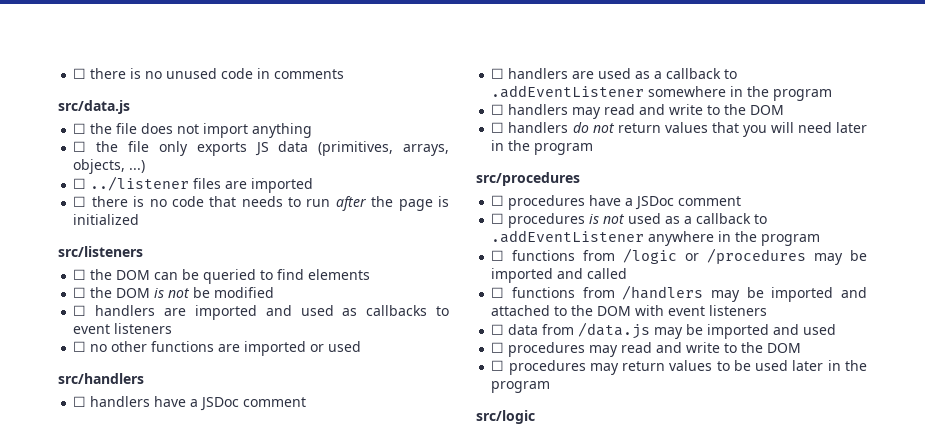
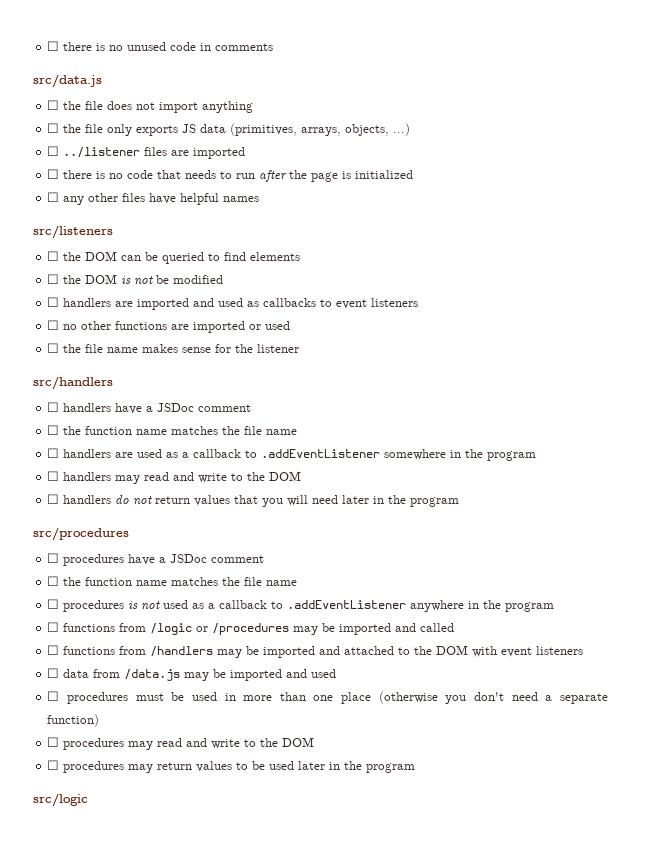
+ ☐ any other files have helpful names
+ ☐ the file name makes sense for the listener
  ☐ handlers have a JSDoc comment
+ ☐ the function name matches the file name
  ☐ procedures have a JSDoc comment
+ ☐ the function name matches the file name
+ ☐ procedures must be used in more than one place (otherwise you don't need a separate function)

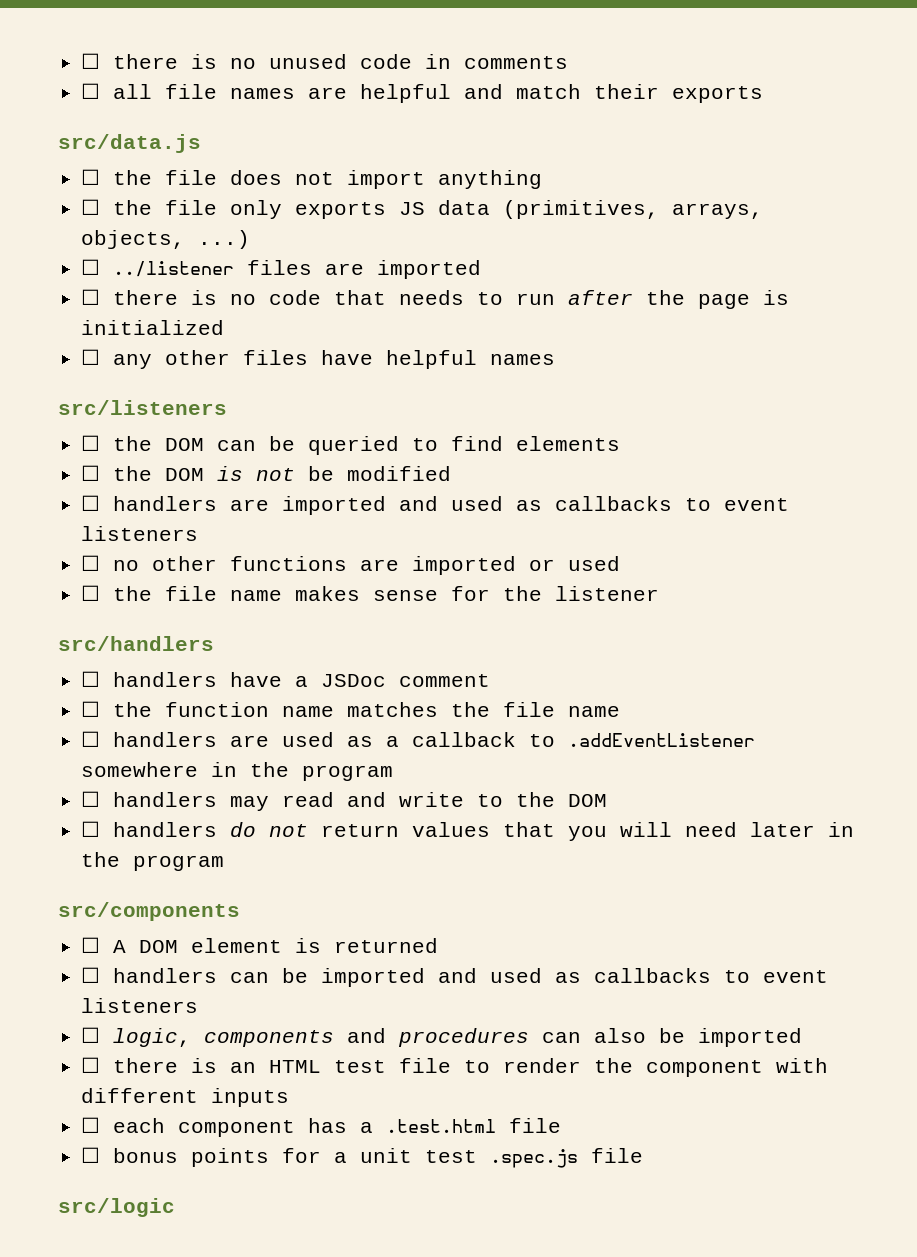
+ ☐ all file names are helpful and match their exports
- src/procedures
- ☐ procedures have a JSDoc comment
- ☐ the function name matches the file name
- ☐ procedures is not used as a callback to .addEventListener anywhere in the program
- ☐ functions from /logic or /procedures may be imported and called
- ☐ functions from /handlers may be imported and attached to the DOM with event listeners
- ☐ data from /data.js may be imported and used
- ☐ procedures must be used in more than one place (otherwise you don't need a separate function)
- ☐ procedures may read and write to the DOM
- ☐ procedures may return values to be used later in the program
+ src/components
+ ☐ A DOM element is returned
+ ☐ handlers can be imported and used as callbacks to event listeners
+ ☐ logic, components and procedures can also be imported
+ ☐ there is an HTML test file to render the component with different inputs
+ ☐ each component has a .test.html file
+ ☐ bonus points for a unit test .spec.js file

